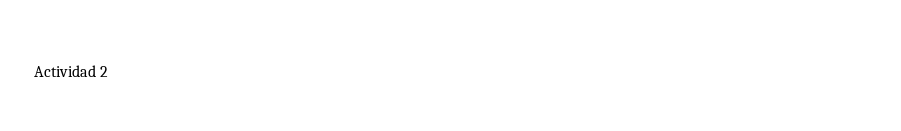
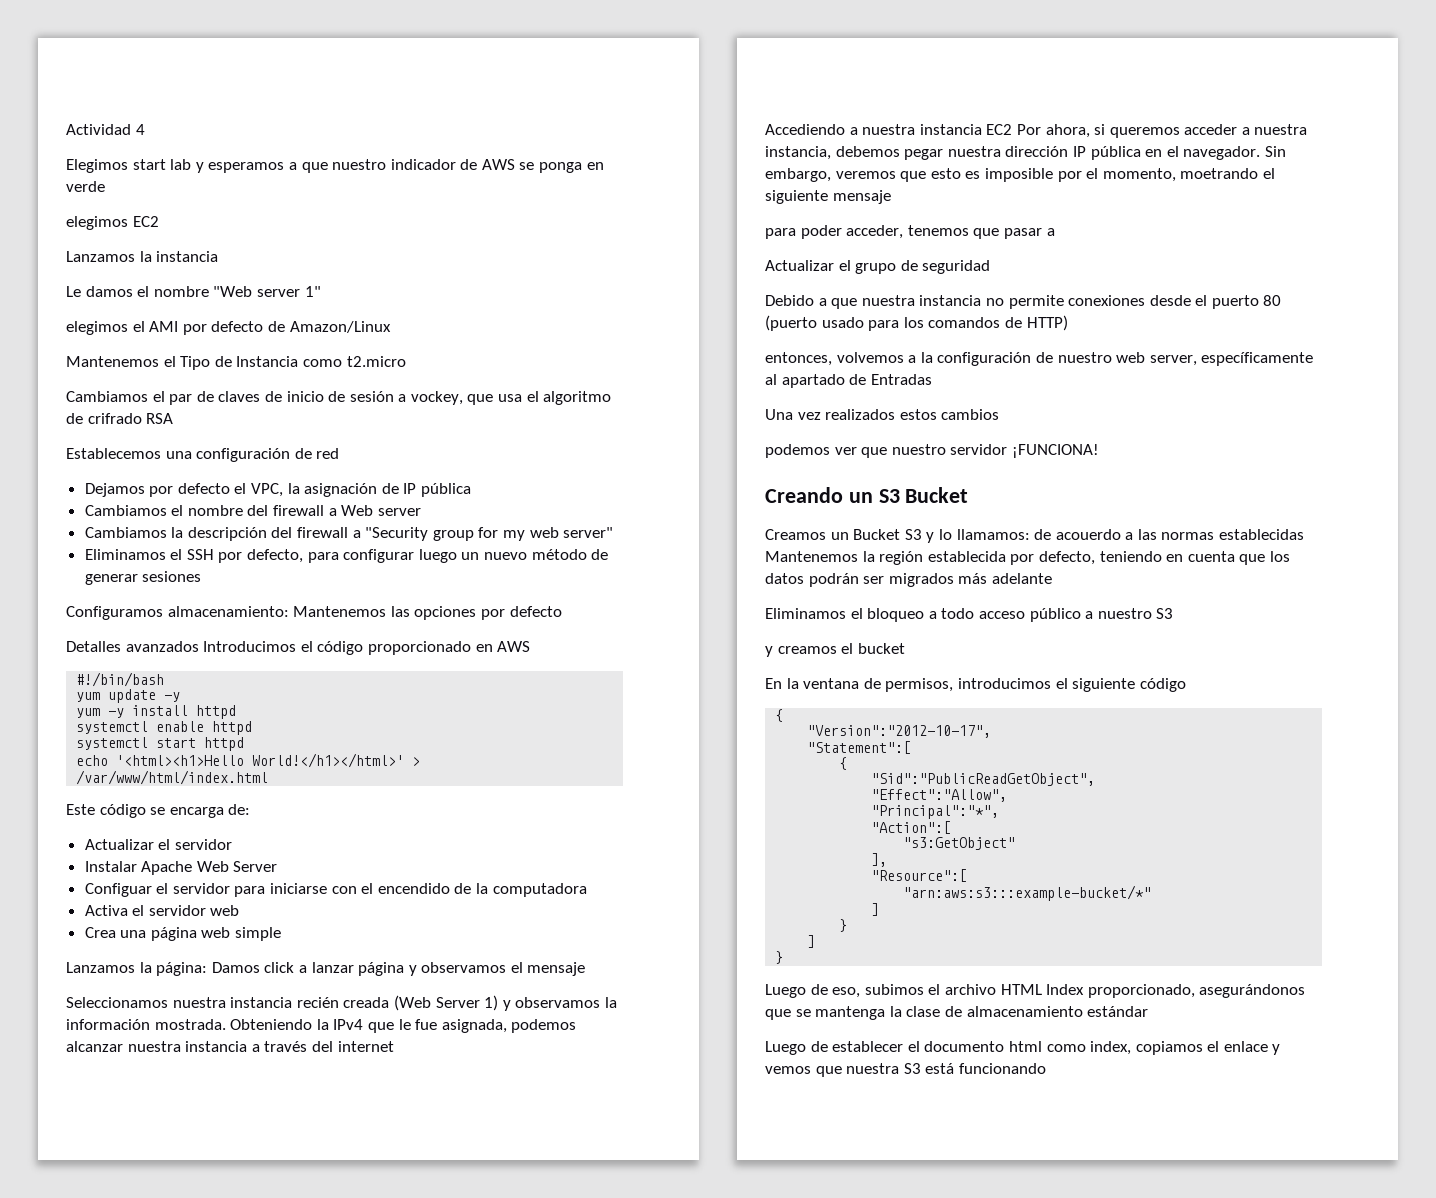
- Actividad 2
+ Actividad 4
+ Elegimos start lab y esperamos a que nuestro indicador de AWS se ponga en verde
+ elegimos EC2
+ Lanzamos la instancia
+ Le damos el nombre "Web server 1"
+ elegimos el AMI por defecto de Amazon/Linux
+ Mantenemos el Tipo de Instancia como t2.micro
+ Cambiamos el par de claves de inicio de sesión a vockey, que usa el algoritmo de crifrado RSA
+ Establecemos una configuración de red
+ Dejamos por defecto el VPC, la asignación de IP pública
+ Cambiamos el nombre del firewall a Web server
+ Cambiamos la descripción del firewall a "Security group for my web server"
+ Eliminamos el SSH por defecto, para configurar luego un nuevo método de generar sesiones
+ Configuramos almacenamiento: Mantenemos las opciones por defecto
+ Detalles avanzados Introducimos el código proporcionado en AWS
+ #!/bin/bash
+ yum update -y
+ yum -y install httpd
+ systemctl enable httpd
+ systemctl start httpd
+ echo '<html><h1>Hello World!</h1></html>' > /var/www/html/index.html
+ Este código se encarga de:
+ Actualizar el servidor
+ Instalar Apache Web Server
+ Configuar el servidor para iniciarse con el encendido de la computadora
+ Activa el servidor web
+ Crea una página web simple
+ Lanzamos la página: Damos click a lanzar página y observamos el mensaje
+ Seleccionamos nuestra instancia recién creada (Web Server 1) y observamos la información mostrada. Obteniendo la IPv4 que le fue asignada, podemos alcanzar nuestra instancia a través del internet
+ Accediendo a nuestra instancia EC2 Por ahora, si queremos acceder a nuestra instancia, debemos pegar nuestra dirección IP pública en el navegador. Sin embargo, veremos que esto es imposible por el momento, moetrando el siguiente mensaje
+ para poder acceder, tenemos que pasar a
+ Actualizar el grupo de seguridad
+ Debido a que nuestra instancia no permite conexiones desde el puerto 80 (puerto usado para los comandos de HTTP)
+ entonces, volvemos a la configuración de nuestro web server, específicamente al apartado de Entradas
+ Una vez realizados estos cambios
+ podemos ver que nuestro servidor ¡FUNCIONA!
+ Creando un S3 Bucket
+ Creamos un Bucket S3 y lo llamamos: de acouerdo a las normas establecidas Mantenemos la región establecida por defecto, teniendo en cuenta que los datos podrán ser migrados más adelante
+ Eliminamos el bloqueo a todo acceso público a nuestro S3
+ y creamos el bucket
+ En la ventana de permisos, introducimos el siguiente código
+ {
+ "Version":"2012-10-17",
+ "Statement":[
+ {
+ "Sid":"PublicReadGetObject",
+ "Effect":"Allow",
+ "Principal":"*",
+ "Action":[
+ "s3:GetObject"
+ ],
+ "Resource":[
+ "arn:aws:s3:::example-bucket/*"
+ ]
+ }
+ ]
+ }
+ Luego de eso, subimos el archivo HTML Index proporcionado, asegurándonos que se mantenga la clase de almacenamiento estándar
+ Luego de establecer el documento html como index, copiamos el enlace y vemos que nuestra S3 está funcionando

